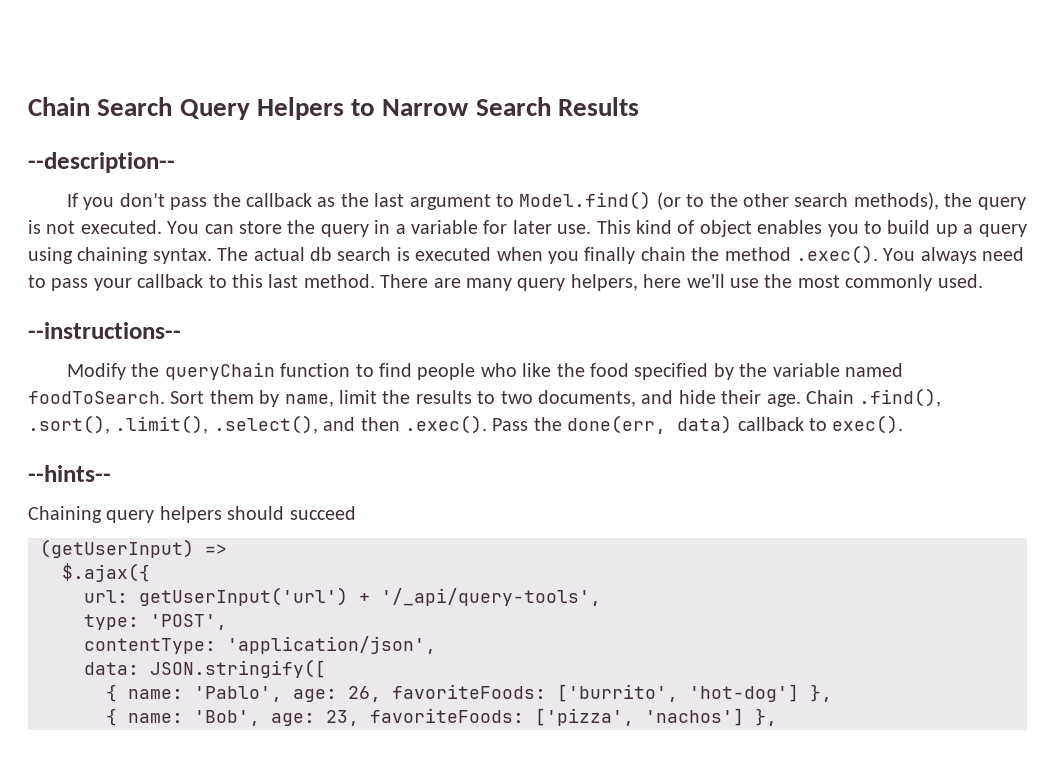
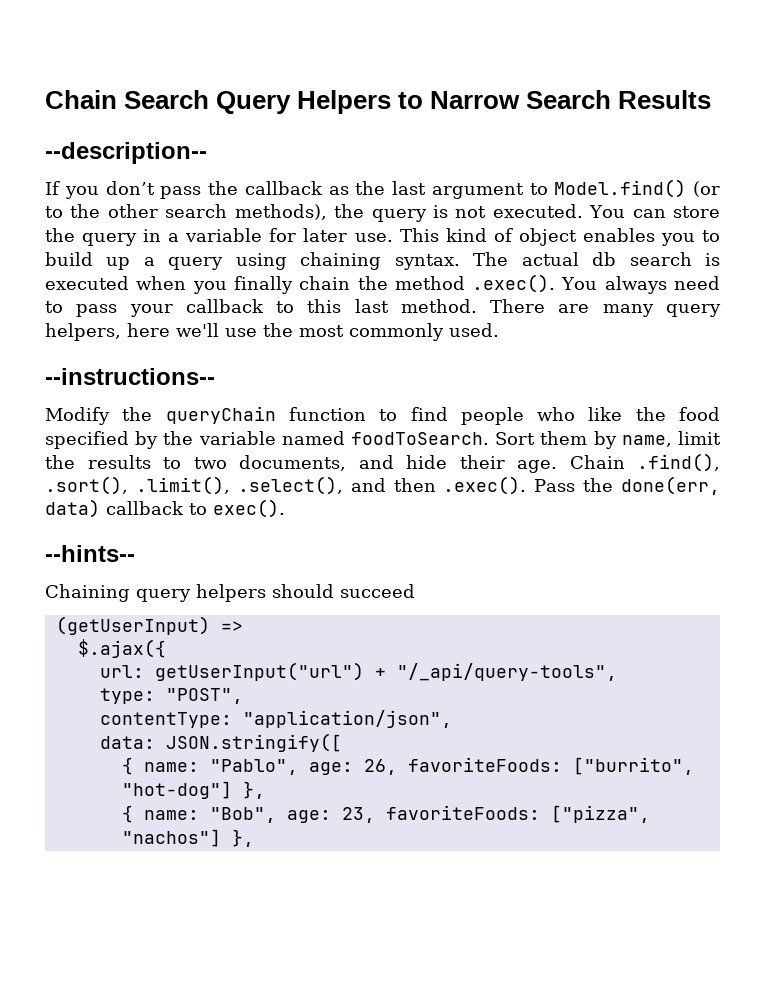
- url: getUserInput('url') + '/_api/query-tools',
+ url: getUserInput("url") + "/_api/query-tools",
- type: 'POST',
+ type: "POST",
- contentType: 'application/json',
+ contentType: "application/json",
- { name: 'Pablo', age: 26, favoriteFoods: ['burrito', 'hot-dog'] },
+ { name: "Pablo", age: 26, favoriteFoods: ["burrito", "hot-dog"] },
- { name: 'Bob', age: 23, favoriteFoods: ['pizza', 'nachos'] },
+ { name: "Bob", age: 23, favoriteFoods: ["pizza", "nachos"] },

